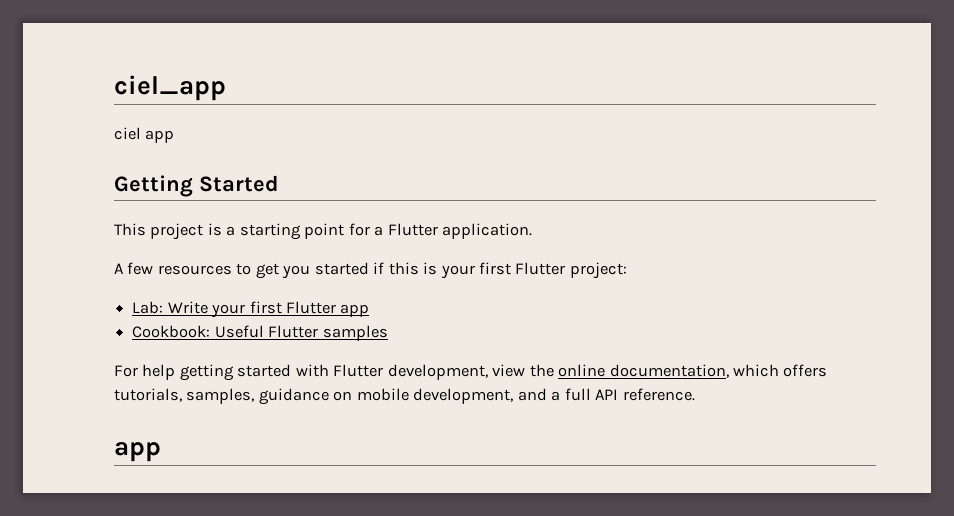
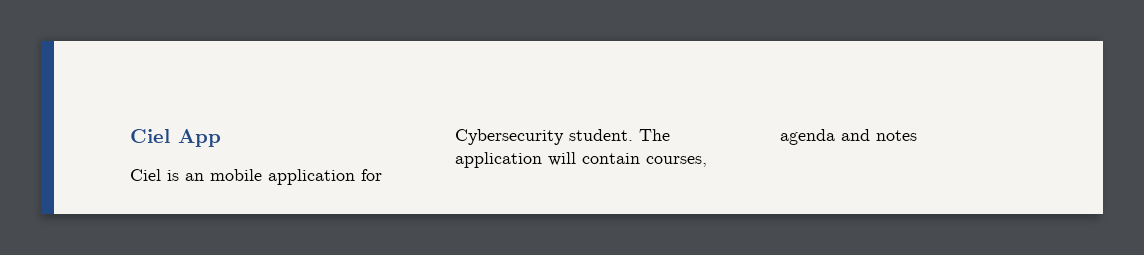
- ciel_app
- ciel app
- Getting Started
- This project is a starting point for a Flutter application.
- A few resources to get you started if this is your first Flutter project:
- Lab: Write your first Flutter app
- Cookbook: Useful Flutter samples
- For help getting started with Flutter development, view the online documentation, which offers tutorials, samples, guidance on mobile development, and a full API reference.
- app
+ Ciel App
+ Ciel is an mobile application for Cybersecurity student. The application will contain courses, agenda and notes

